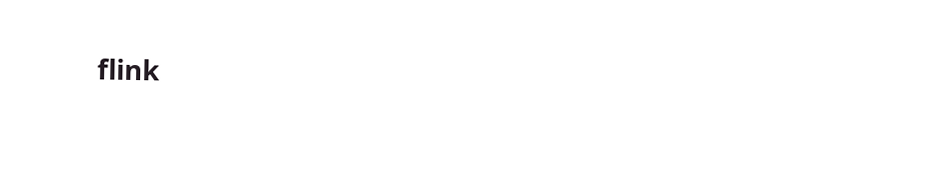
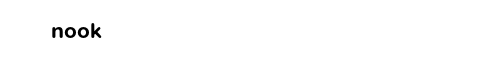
- flink
+ nook

